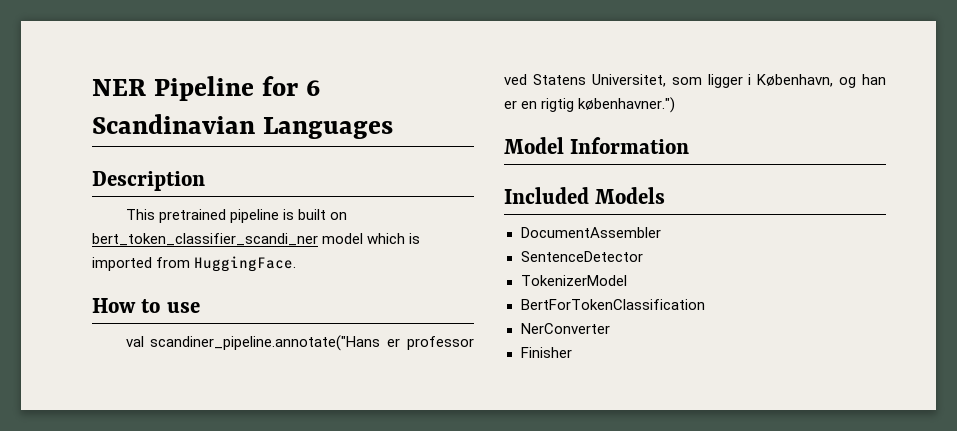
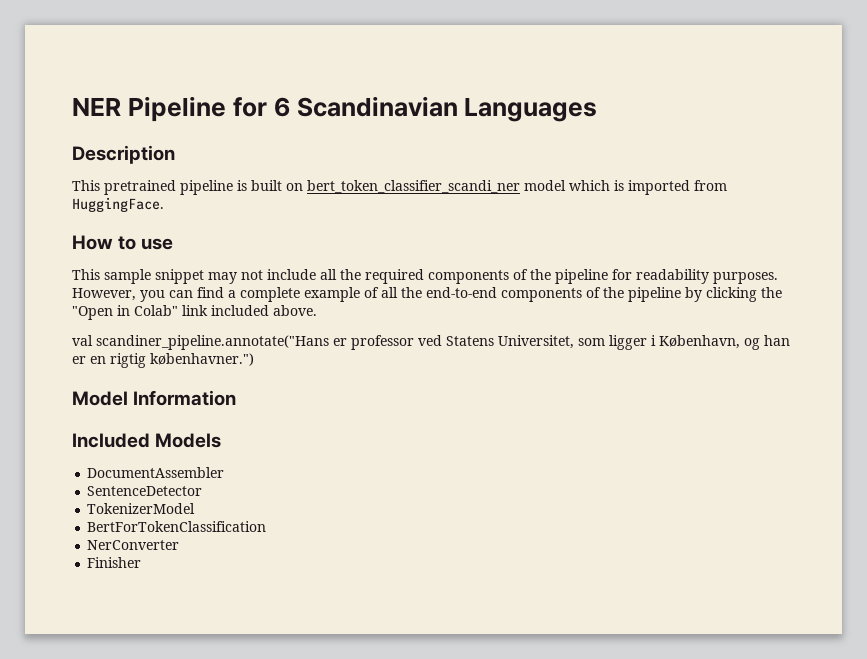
+ This sample snippet may not include all the required components of the pipeline for readability purposes. However, you can find a complete example of all the end-to-end components of the pipeline by clicking the "Open in Colab" link included above.

